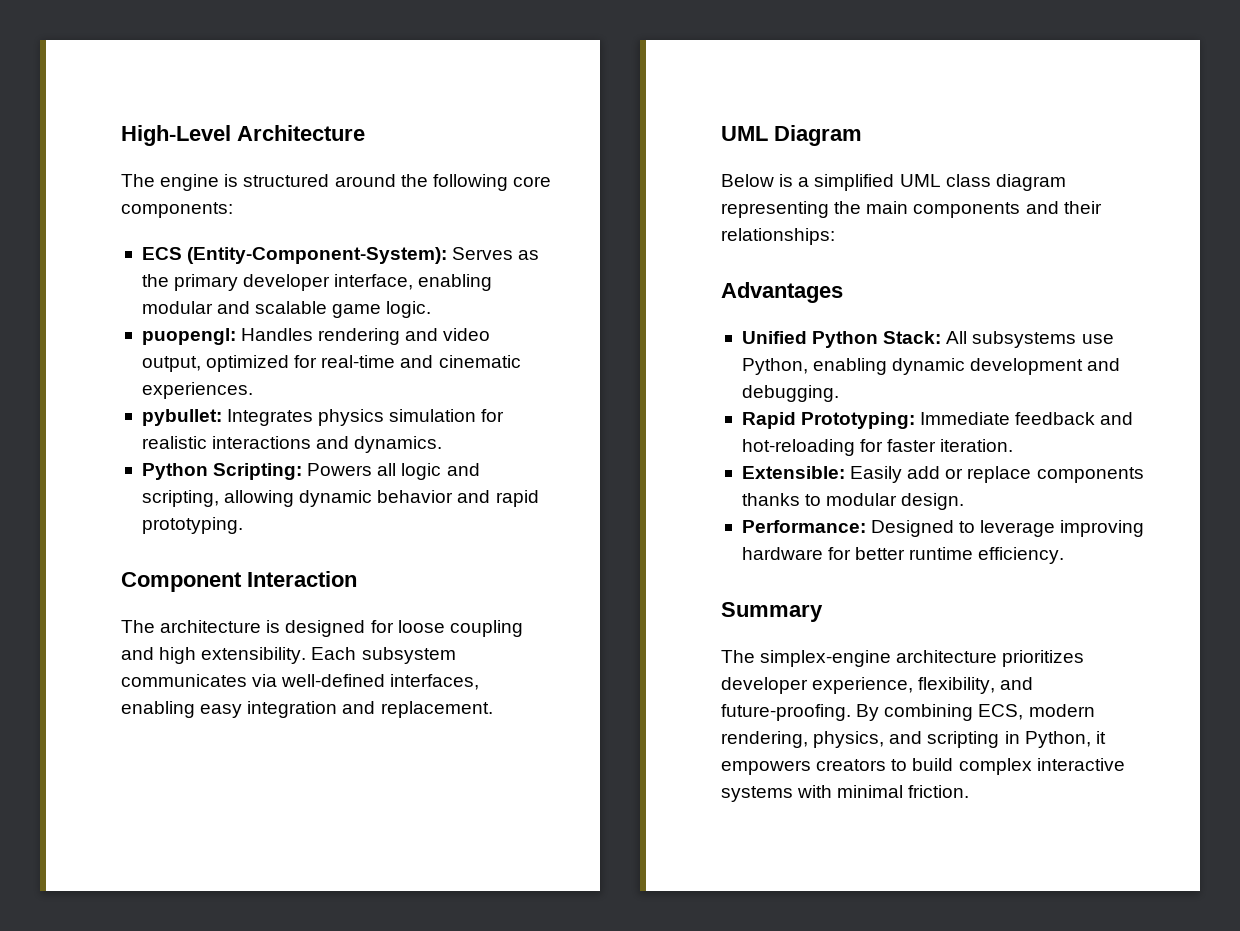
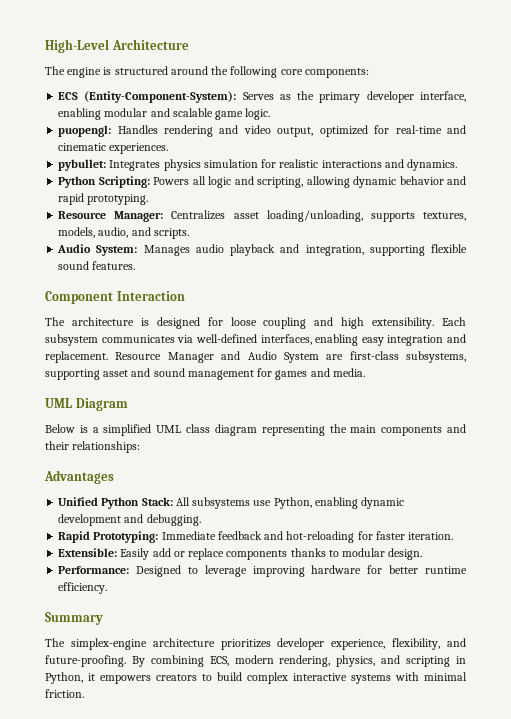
+ Resource Manager: Centralizes asset loading/unloading, supports textures, models, audio, and scripts.
+ Audio System: Manages audio playback and integration, supporting flexible sound features.
+ Resource Manager and Audio System are first-class subsystems, supporting asset and sound management for games and media.

